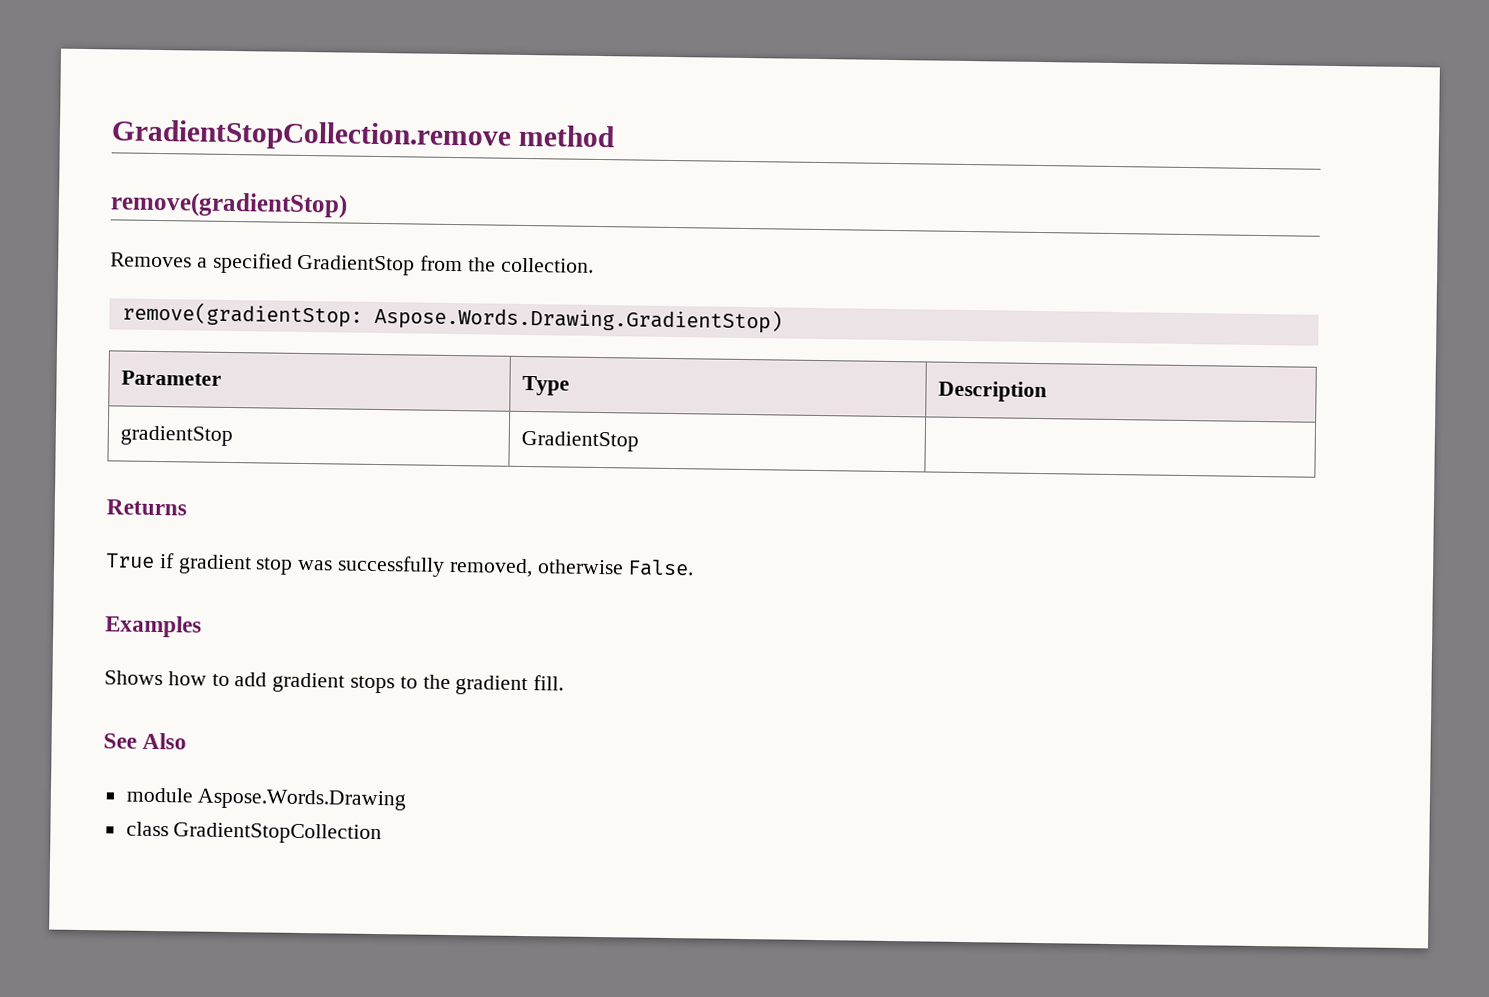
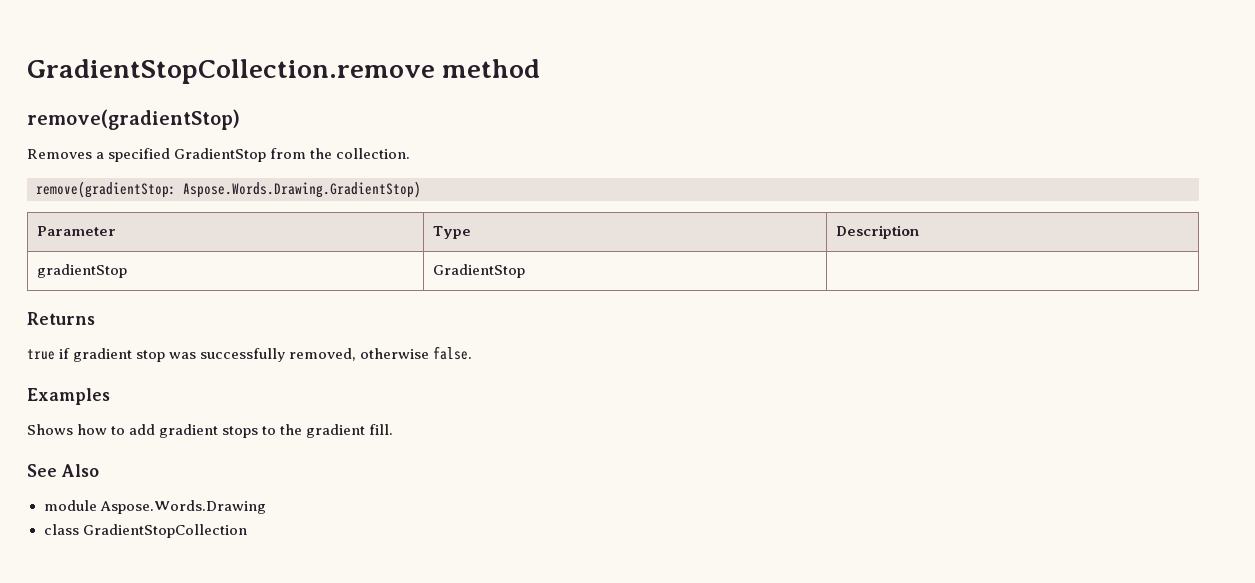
- True if gradient stop was successfully removed, otherwise False.
+ true if gradient stop was successfully removed, otherwise false.

